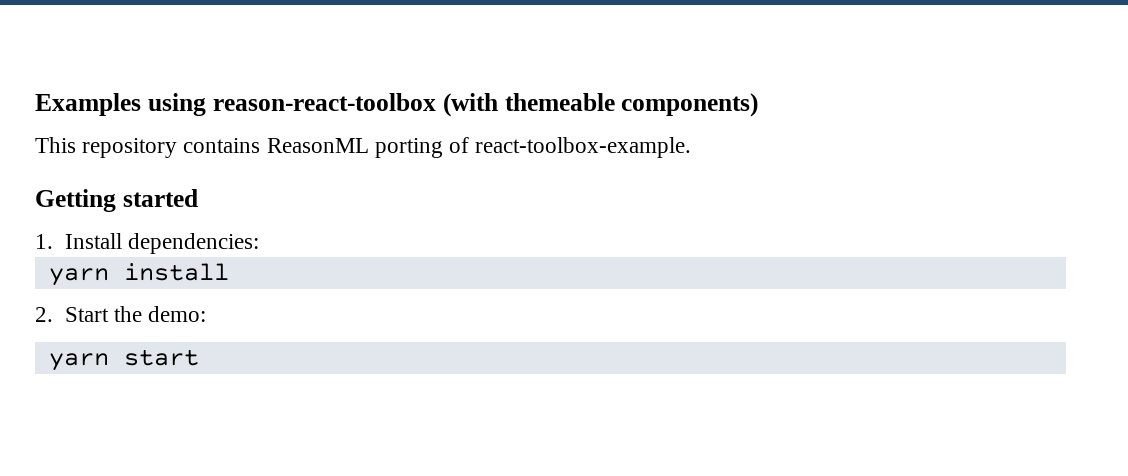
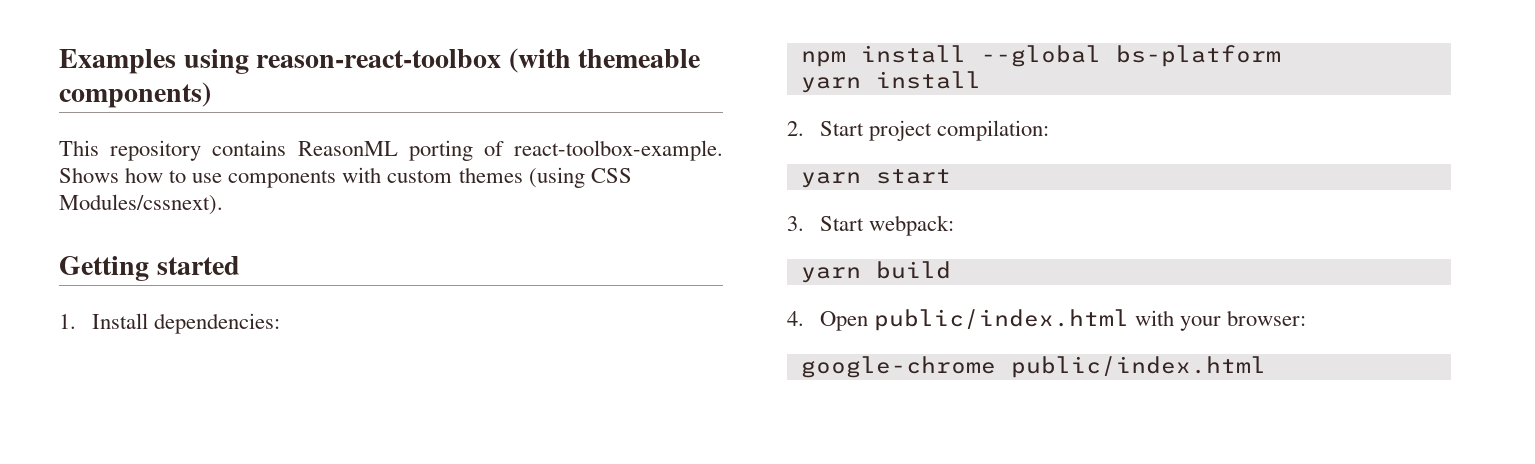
+ Shows how to use components with custom themes (using CSS Modules/cssnext).
+ npm install --global bs-platform
- 2. Start the demo:
+ 2. Start project compilation:
+ 3. Start webpack:
+ yarn build
+ 4. Open public/index.html with your browser:
+ google-chrome public/index.html

